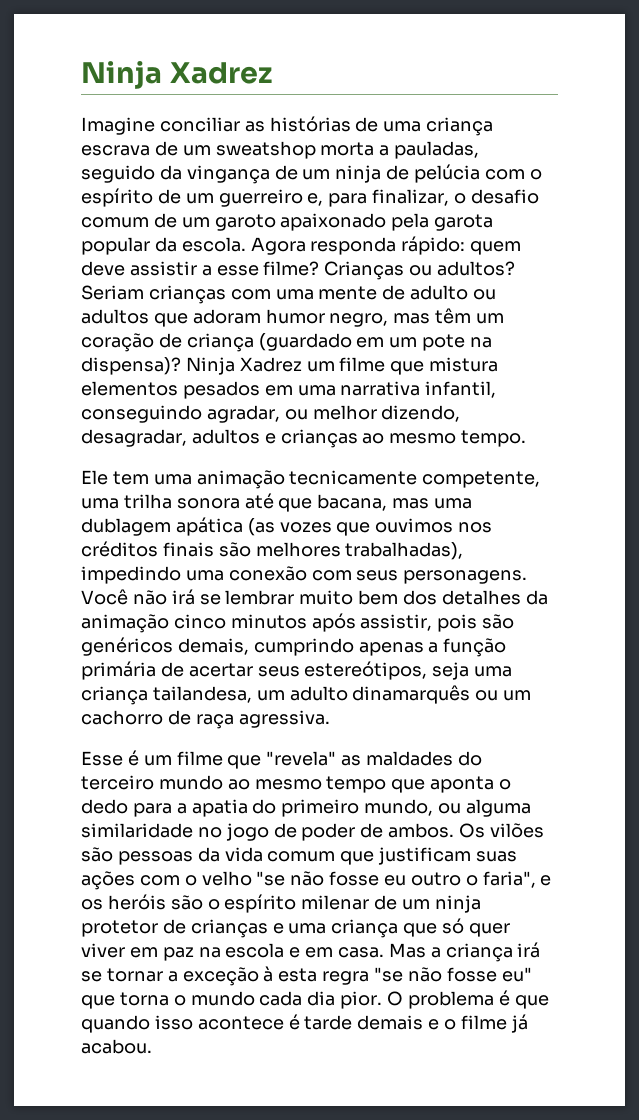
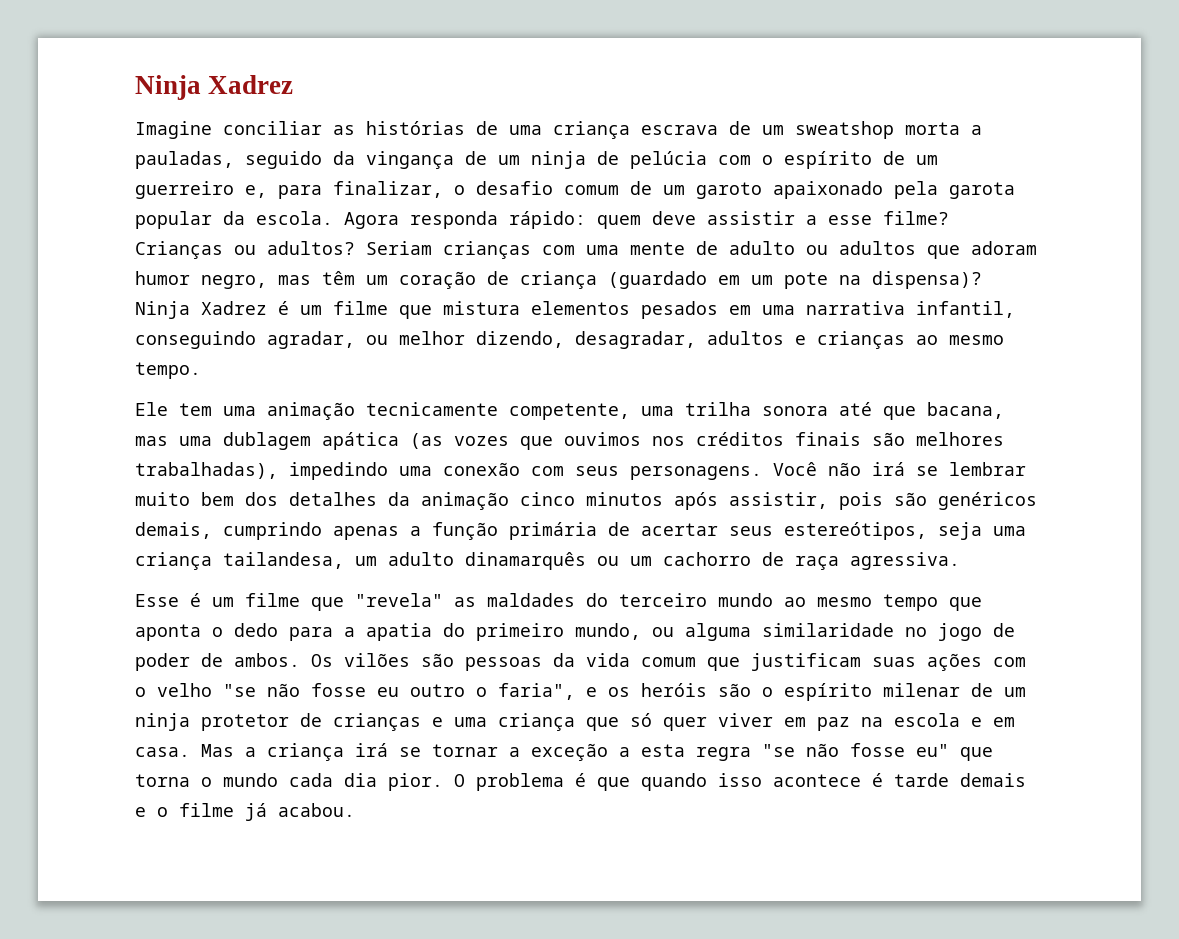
- Ninja Xadrez um filme que mistura elementos pesados em uma narrativa infantil, conseguindo agradar, ou melhor dizendo, desagradar, adultos e crianças ao mesmo tempo.
+ Ninja Xadrez é um filme que mistura elementos pesados em uma narrativa infantil, conseguindo agradar, ou melhor dizendo, desagradar, adultos e crianças ao mesmo tempo.
- Mas a criança irá se tornar a exceção à esta regra "se não fosse eu" que torna o mundo cada dia pior.
+ Mas a criança irá se tornar a exceção a esta regra "se não fosse eu" que torna o mundo cada dia pior.

